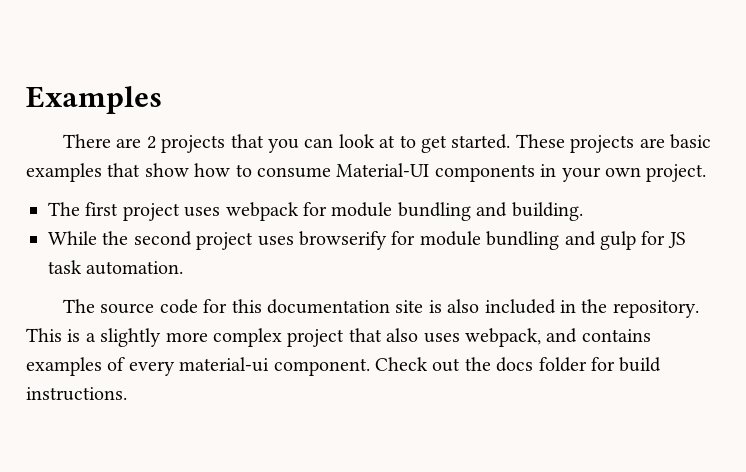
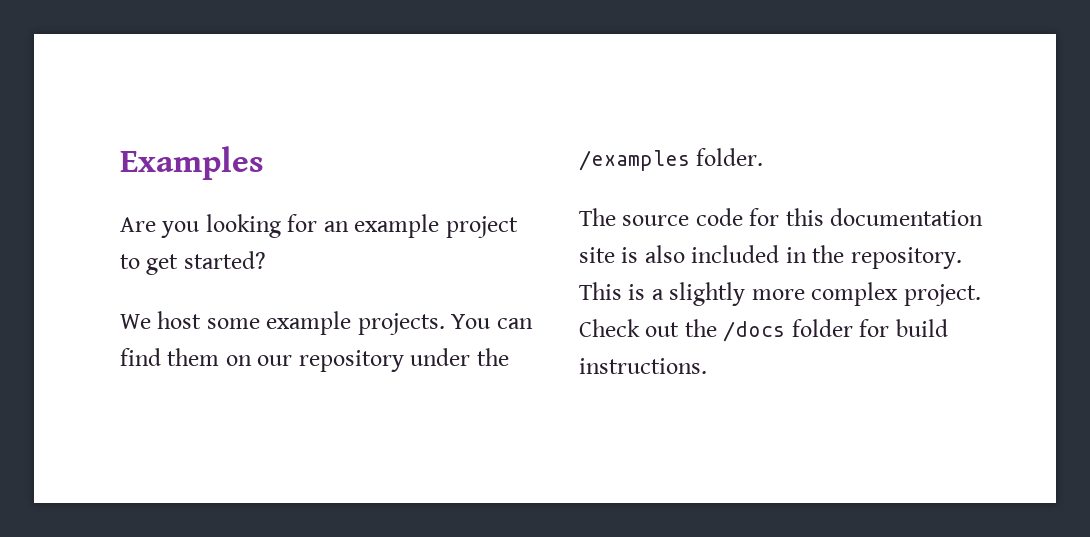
- There are 2 projects that you can look at to get started. These projects are basic examples that show how to consume Material-UI components in your own project.
- The first project uses webpack for module bundling and building.
- While the second project uses browserify for module bundling and gulp for JS task automation.
+ Are you looking for an example project to get started?
+ We host some example projects. You can find them on our repository under the /examples folder.
- This is a slightly more complex project that also uses webpack, and contains examples of every material-ui component.
+ This is a slightly more complex project.
- Check out the docs folder for build instructions.
+ Check out the /docs folder for build instructions.

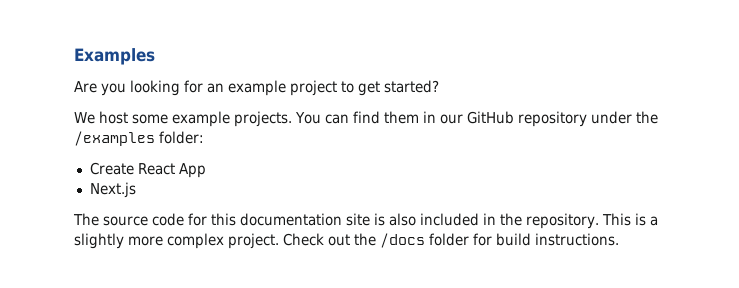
- You can find them on our repository under the /examples folder.
+ You can find them in our GitHub repository under the /examples folder:
+ Create React App
+ Next.js

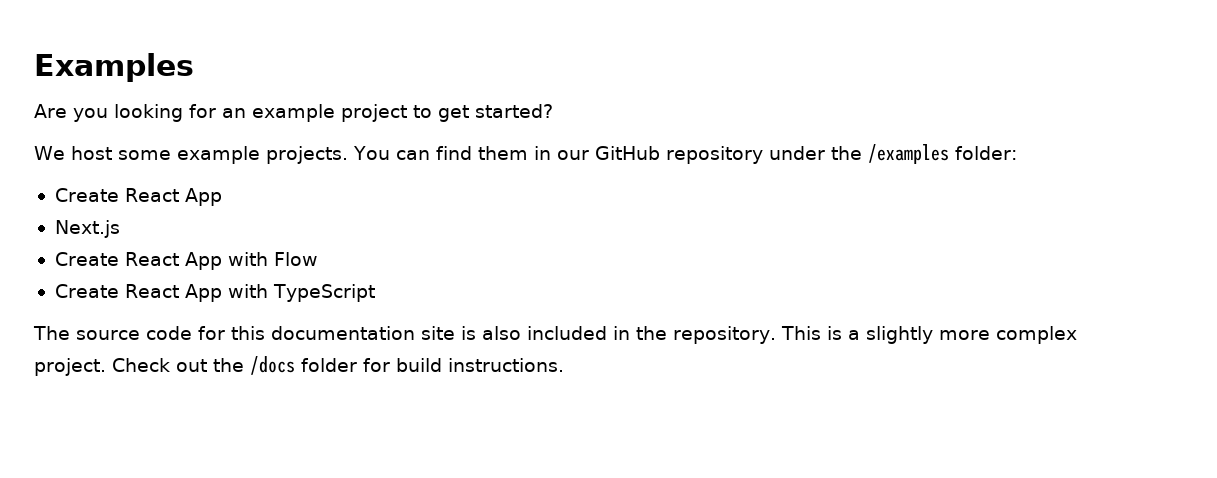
+ Create React App with Flow
+ Create React App with TypeScript

